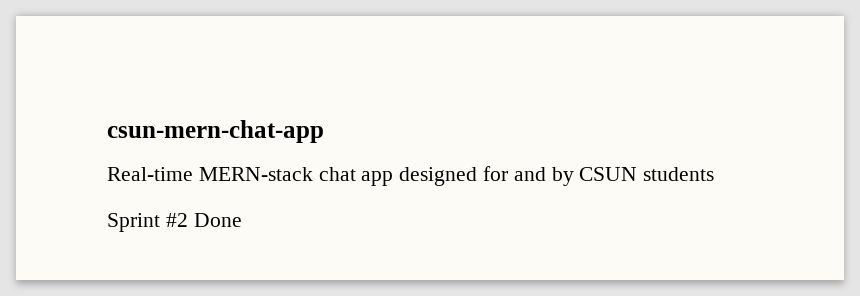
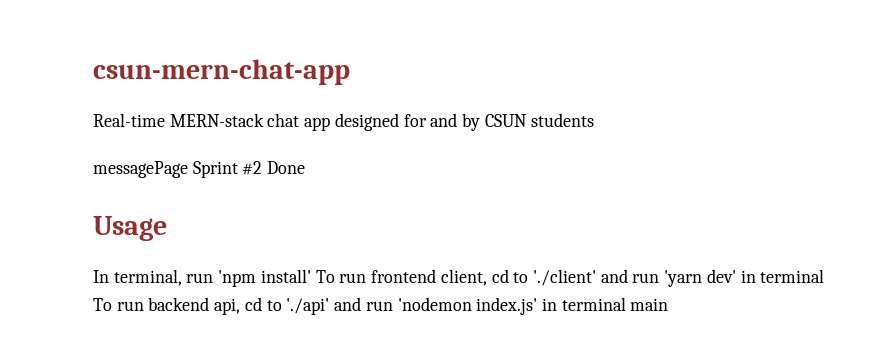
- Sprint #2 Done
+ messagePage Sprint #2 Done
+ Usage
+ In terminal, run 'npm install' To run frontend client, cd to './client' and run 'yarn dev' in terminal To run backend api, cd to './api' and run 'nodemon index.js' in terminal main

